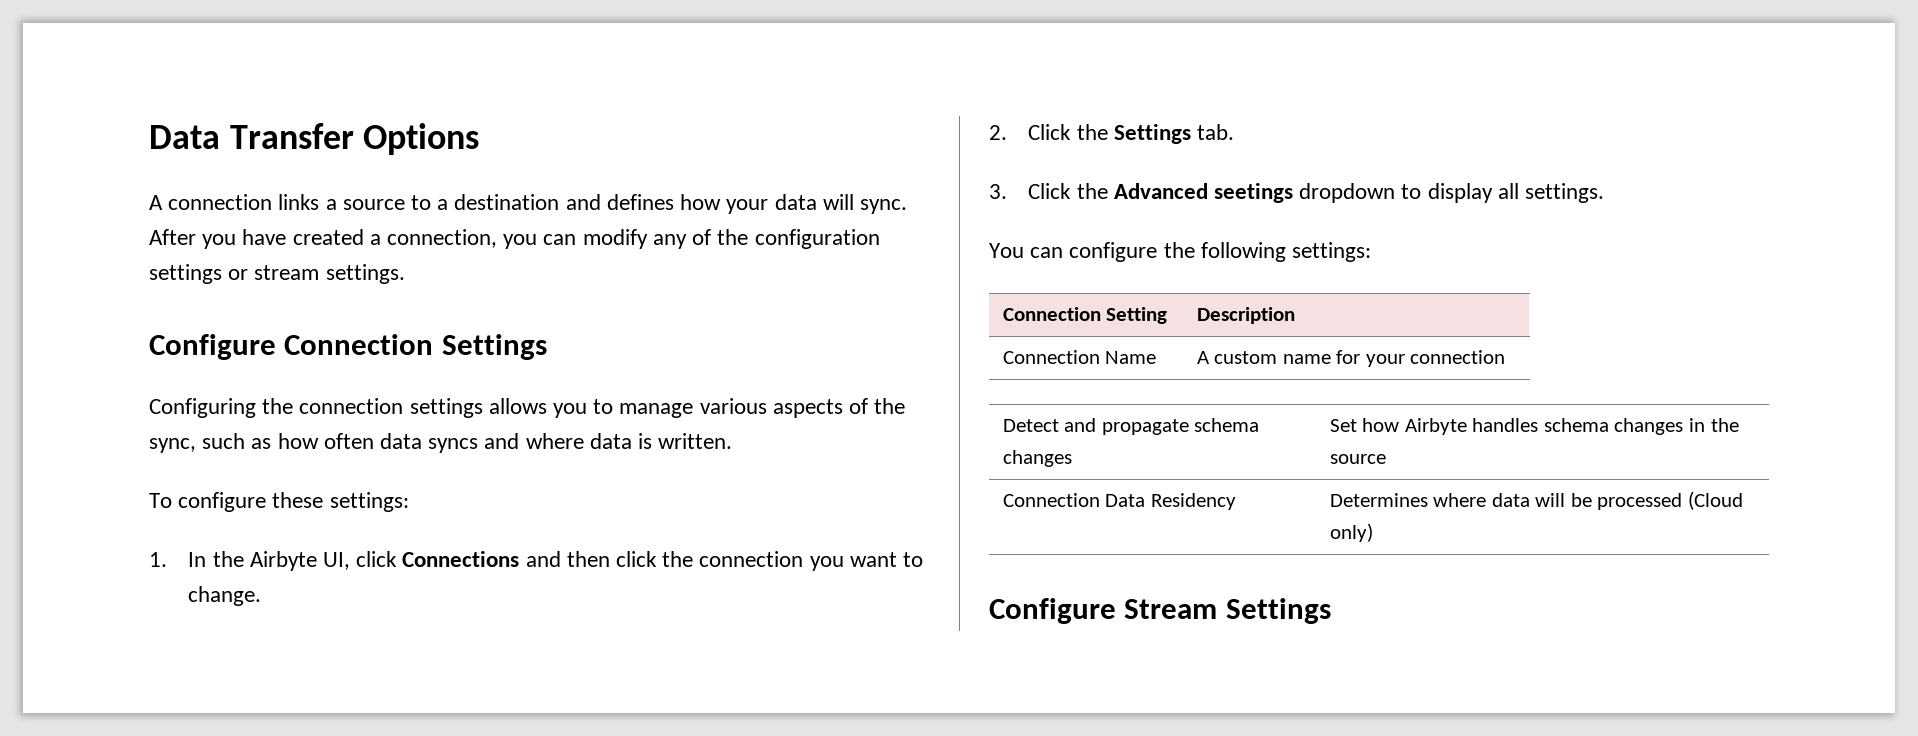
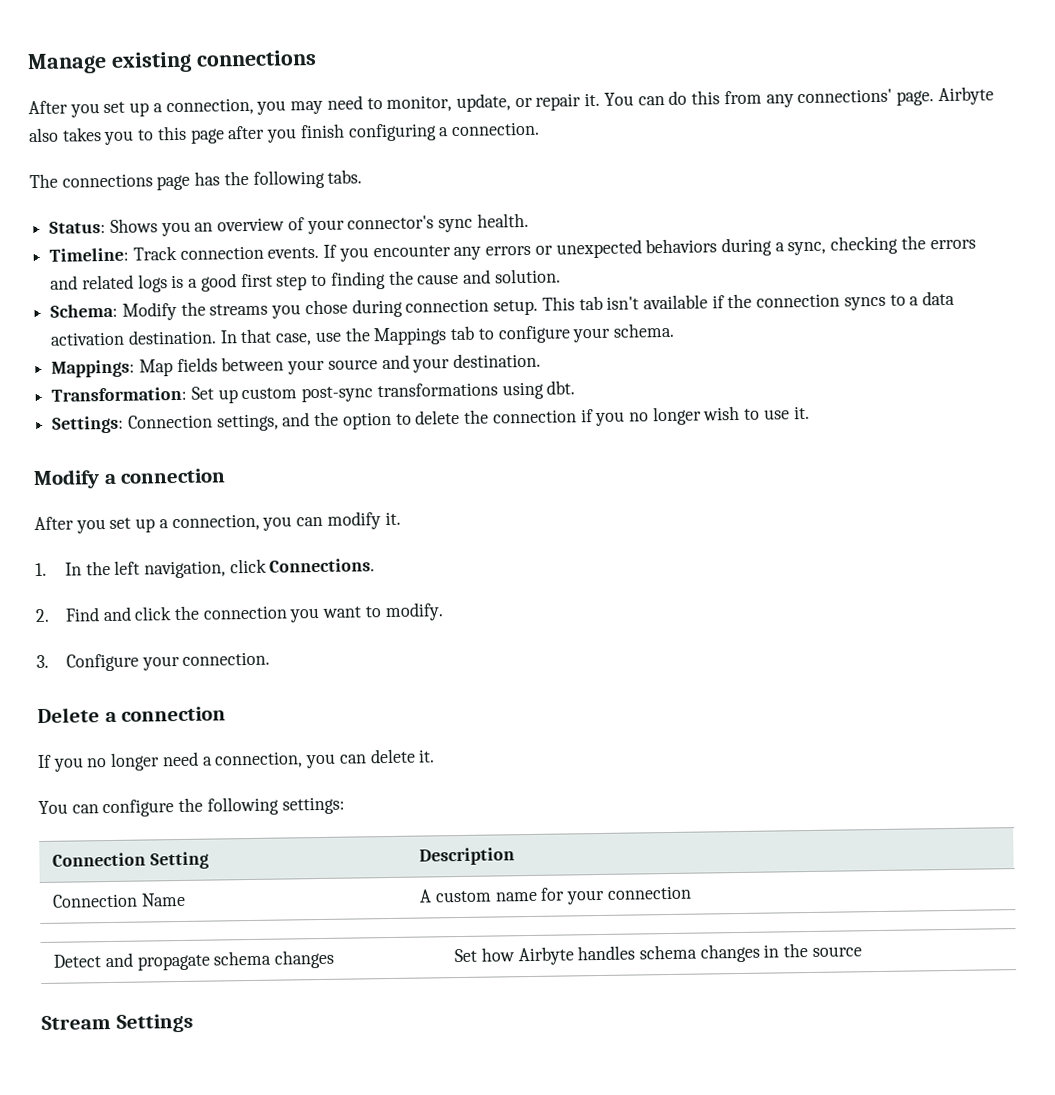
- Data Transfer Options
- A connection links a source to a destination and defines how your data will sync. After you have created a connection, you can modify any of the configuration settings or stream settings.
- Configure Connection Settings
- Configuring the connection settings allows you to manage various aspects of the sync, such as how often data syncs and where data is written.
- To configure these settings:
- 1. In the Airbyte UI, click Connections and then click the connection you want to change.
- 2. Click the Settings tab.
- 3. Click the Advanced seetings dropdown to display all settings.
+ Manage existing connections
+ After you set up a connection, you may need to monitor, update, or repair it. You can do this from any connections' page. Airbyte also takes you to this page after you finish configuring a connection.
+ The connections page has the following tabs.
+ Status: Shows you an overview of your connector's sync health.
+ Timeline: Track connection events. If you encounter any errors or unexpected behaviors during a sync, checking the errors and related logs is a good first step to finding the cause and solution.
+ Schema: Modify the streams you chose during connection setup. This tab isn't available if the connection syncs to a data activation destination. In that case, use the Mappings tab to configure your schema.
+ Mappings: Map fields between your source and your destination.
+ Transformation: Set up custom post-sync transformations using dbt.
+ Settings: Connection settings, and the option to delete the connection if you no longer wish to use it.
+ Modify a connection
+ After you set up a connection, you can modify it.
+ 1. In the left navigation, click Connections.
+ 2. Find and click the connection you want to modify.
+ 3. Configure your connection.
+ Delete a connection
+ If you no longer need a connection, you can delete it.
- Connection Data Residency | Determines where data will be processed (Cloud only)
- Configure Stream Settings
+ Stream Settings

